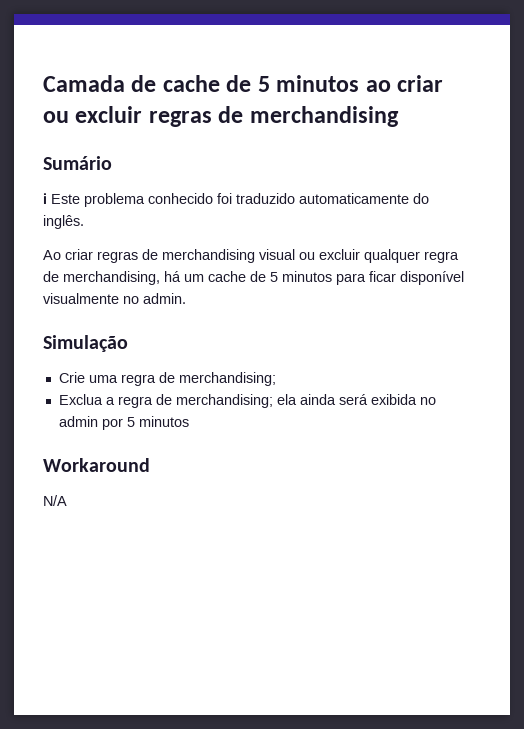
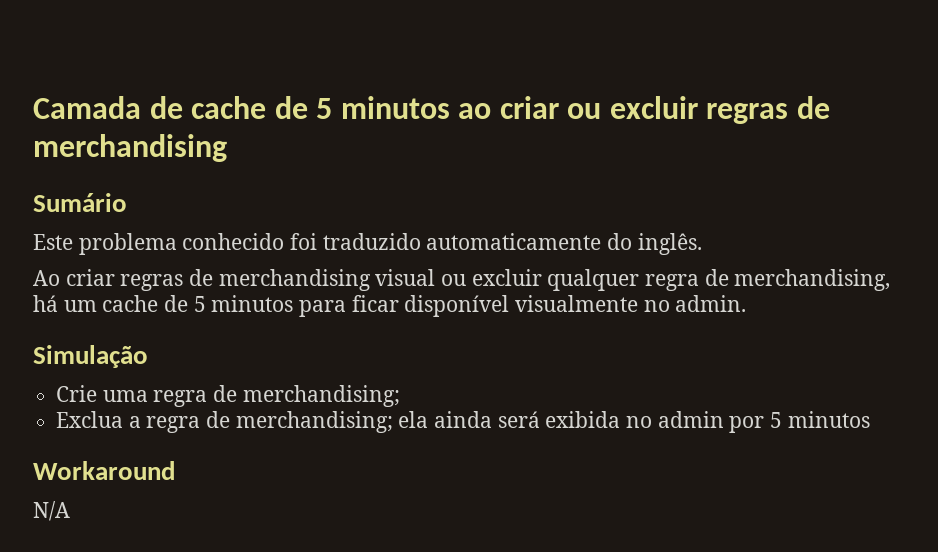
- ℹ Este problema conhecido foi traduzido automaticamente do inglês.
+ Este problema conhecido foi traduzido automaticamente do inglês.

